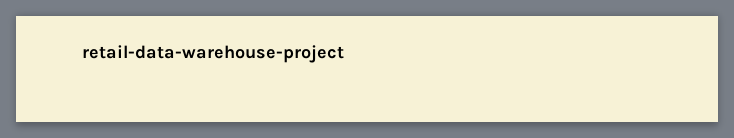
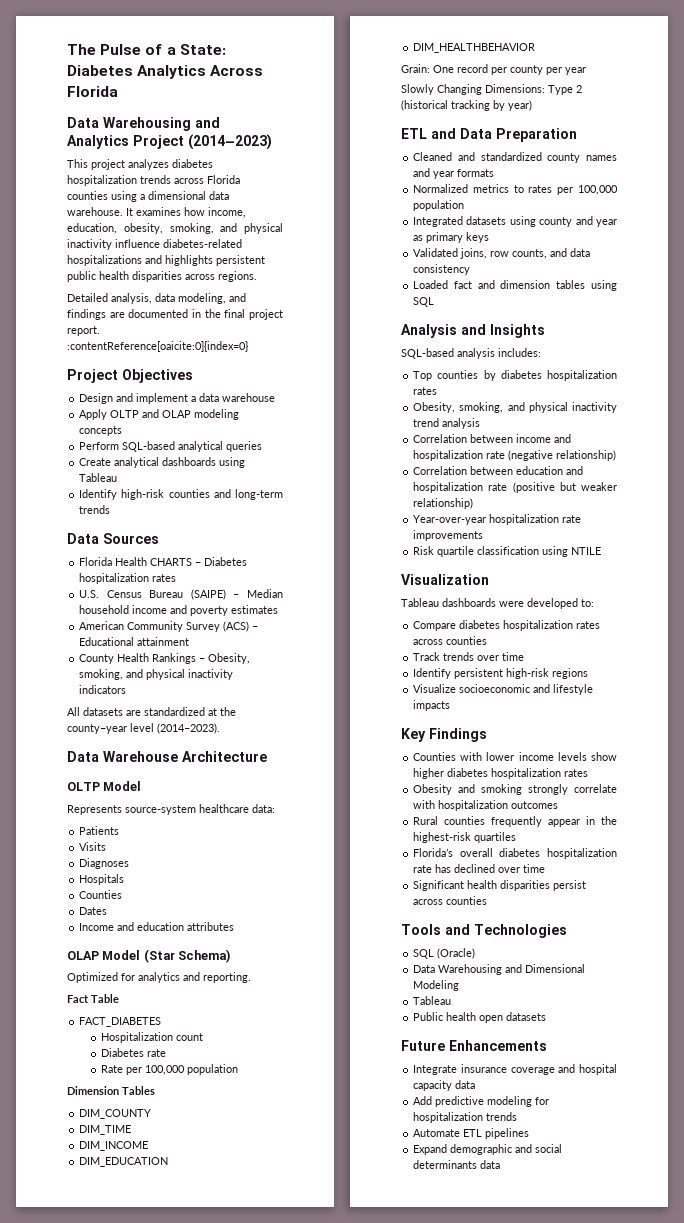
- retail-data-warehouse-project
+ The Pulse of a State: Diabetes Analytics Across Florida
+ Data Warehousing and Analytics Project (2014–2023)
+ This project analyzes diabetes hospitalization trends across Florida counties using a dimensional data warehouse. It examines how income, education, obesity, smoking, and physical inactivity influence diabetes-related hospitalizations and highlights persistent public health disparities across regions.
+ Detailed analysis, data modeling, and findings are documented in the final project report. :contentReference[oaicite:0]{index=0}
+ Project Objectives
+ Design and implement a data warehouse
+ Apply OLTP and OLAP modeling concepts
+ Perform SQL-based analytical queries
+ Create analytical dashboards using Tableau
+ Identify high-risk counties and long-term trends
+ Data Sources
+ Florida Health CHARTS – Diabetes hospitalization rates
+ U.S. Census Bureau (SAIPE) – Median household income and poverty estimates
+ American Community Survey (ACS) – Educational attainment
+ County Health Rankings – Obesity, smoking, and physical inactivity indicators
+ All datasets are standardized at the county–year level (2014–2023).
+ Data Warehouse Architecture
+ OLTP Model
+ Represents source-system healthcare data:
+ Patients
+ Visits
+ Diagnoses
+ Hospitals
+ Counties
+ Dates
+ Income and education attributes
+ OLAP Model (Star Schema)
+ Optimized for analytics and reporting.
+ Fact Table
+ FACT_DIABETES
+ Hospitalization count
+ Diabetes rate
+ Rate per 100,000 population
+ Dimension Tables
+ DIM_COUNTY
+ DIM_TIME
+ DIM_INCOME
+ DIM_EDUCATION
+ DIM_HEALTHBEHAVIOR
+ Grain: One record per county per year
+ Slowly Changing Dimensions: Type 2 (historical tracking by year)
+ ETL and Data Preparation
+ Cleaned and standardized county names and year formats
+ Normalized metrics to rates per 100,000 population
+ Integrated datasets using county and year as primary keys
+ Validated joins, row counts, and data consistency
+ Loaded fact and dimension tables using SQL
+ Analysis and Insights
+ SQL-based analysis includes:
+ Top counties by diabetes hospitalization rates
+ Obesity, smoking, and physical inactivity trend analysis
+ Correlation between income and hospitalization rate (negative relationship)
+ Correlation between education and hospitalization rate (positive but weaker relationship)
+ Year-over-year hospitalization rate improvements
+ Risk quartile classification using NTILE
+ Visualization
+ Tableau dashboards were developed to:
+ Compare diabetes hospitalization rates across counties
+ Track trends over time
+ Identify persistent high-risk regions
+ Visualize socioeconomic and lifestyle impacts
+ Key Findings
+ Counties with lower income levels show higher diabetes hospitalization rates
+ Obesity and smoking strongly correlate with hospitalization outcomes
+ Rural counties frequently appear in the highest-risk quartiles
+ Florida’s overall diabetes hospitalization rate has declined over time
+ Significant health disparities persist across counties
+ Tools and Technologies
+ SQL (Oracle)
+ Data Warehousing and Dimensional Modeling
+ Tableau
+ Public health open datasets
+ Future Enhancements
+ Integrate insurance coverage and hospital capacity data
+ Add predictive modeling for hospitalization trends
+ Automate ETL pipelines
+ Expand demographic and social determinants data

